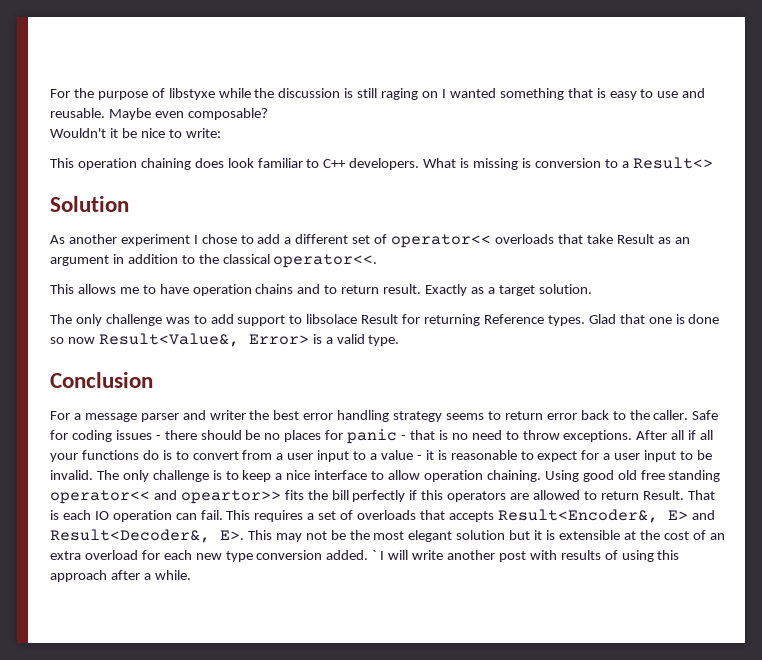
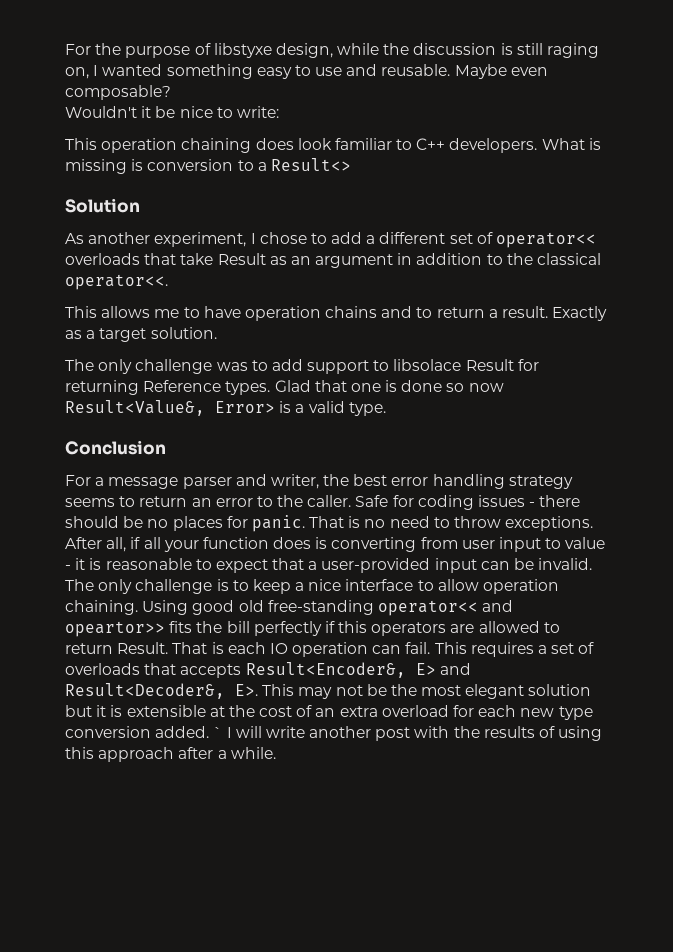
- For the purpose of libstyxe while the discussion is still raging on I wanted something that is easy to use and reusable.
+ For the purpose of libstyxe design, while the discussion is still raging on, I wanted something easy to use and reusable.
- As another experiment I chose to add a different set of operator<< overloads that take Result as an argument in addition to the classical operator<<.
+ As another experiment, I chose to add a different set of operator<< overloads that take Result as an argument in addition to the classical operator<<.
- This allows me to have operation chains and to return result.
+ This allows me to have operation chains and to return a result.
- For a message parser and writer the best error handling strategy seems to return error back to the caller.
+ For a message parser and writer, the best error handling strategy seems to return an error to the caller.
- Safe for coding issues - there should be no places for panic - that is no need to throw exceptions.
+ Safe for coding issues - there should be no places for panic. That is no need to throw exceptions.
- After all if all your functions do is to convert from a user input to a value - it is reasonable to expect for a user input to be invalid.
+ After all, if all your function does is converting from user input to value - it is reasonable to expect that a user-provided input can be invalid.
- Using good old free standing operator<< and opeartor>> fits the bill perfectly if this operators are allowed to return Result.
+ Using good old free-standing operator<< and opeartor>> fits the bill perfectly if this operators are allowed to return Result.
- ` I will write another post with results of using this approach after a while.
+ ` I will write another post with the results of using this approach after a while.

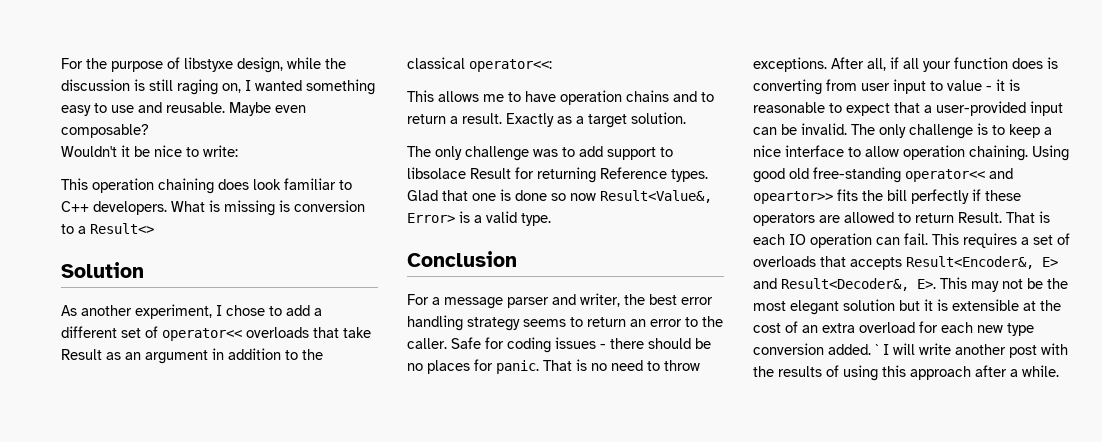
- As another experiment, I chose to add a different set of operator<< overloads that take Result as an argument in addition to the classical operator<<.
+ As another experiment, I chose to add a different set of operator<< overloads that take Result as an argument in addition to the classical operator<<:
- Using good old free-standing operator<< and opeartor>> fits the bill perfectly if this operators are allowed to return Result.
+ Using good old free-standing operator<< and opeartor>> fits the bill perfectly if these operators are allowed to return Result.

